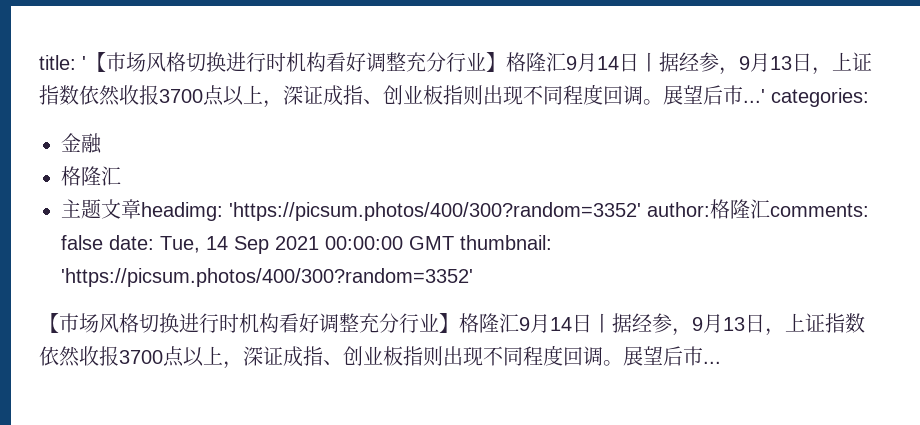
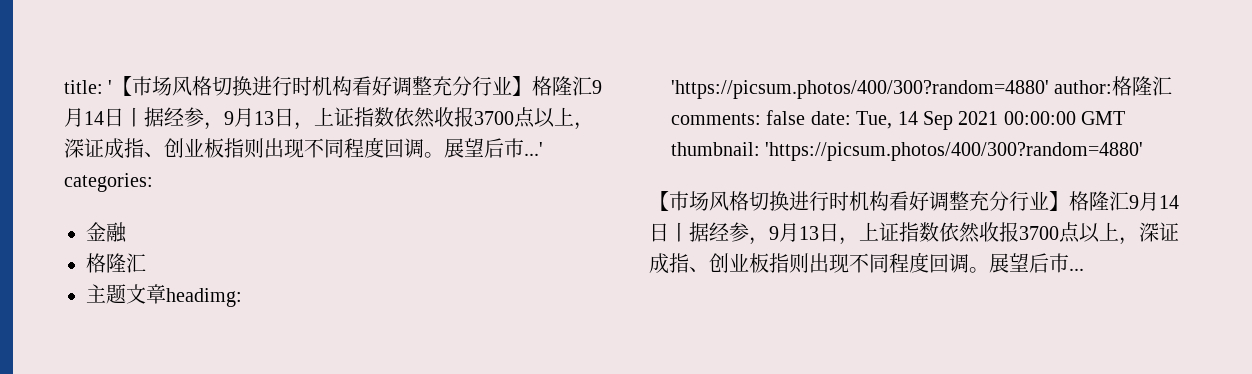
- 主题文章headimg: 'https://picsum.photos/400/300?random=3352' author:格隆汇comments: false date: Tue, 14 Sep 2021 00:00:00 GMT thumbnail: 'https://picsum.photos/400/300?random=3352'
+ 主题文章headimg: 'https://picsum.photos/400/300?random=4880' author:格隆汇comments: false date: Tue, 14 Sep 2021 00:00:00 GMT thumbnail: 'https://picsum.photos/400/300?random=4880'

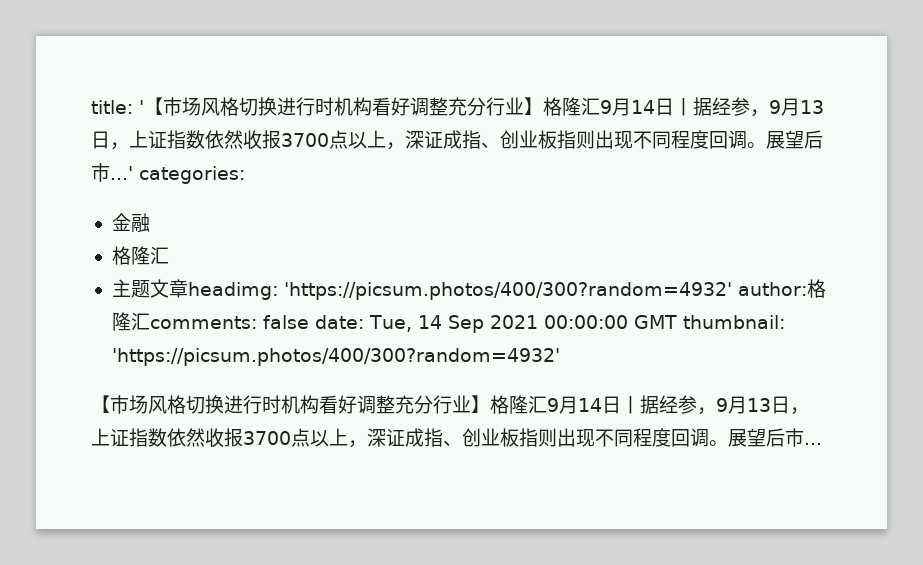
- 主题文章headimg: 'https://picsum.photos/400/300?random=4880' author:格隆汇comments: false date: Tue, 14 Sep 2021 00:00:00 GMT thumbnail: 'https://picsum.photos/400/300?random=4880'
+ 主题文章headimg: 'https://picsum.photos/400/300?random=4932' author:格隆汇comments: false date: Tue, 14 Sep 2021 00:00:00 GMT thumbnail: 'https://picsum.photos/400/300?random=4932'

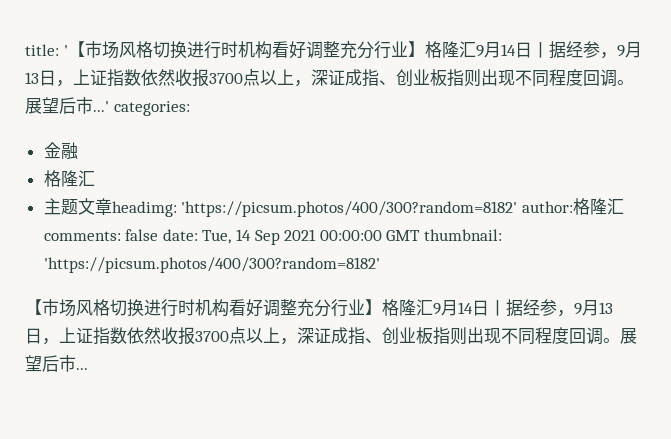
- 主题文章headimg: 'https://picsum.photos/400/300?random=4932' author:格隆汇comments: false date: Tue, 14 Sep 2021 00:00:00 GMT thumbnail: 'https://picsum.photos/400/300?random=4932'
+ 主题文章headimg: 'https://picsum.photos/400/300?random=8182' author:格隆汇comments: false date: Tue, 14 Sep 2021 00:00:00 GMT thumbnail: 'https://picsum.photos/400/300?random=8182'

